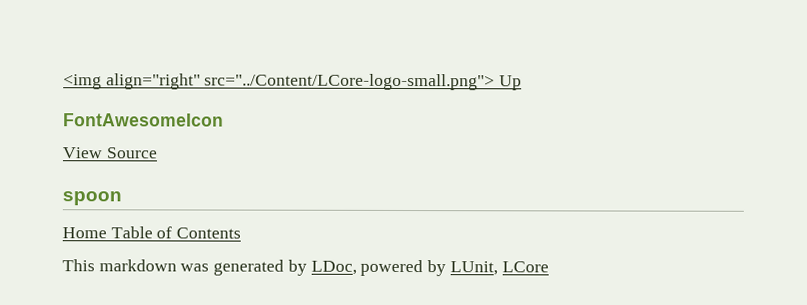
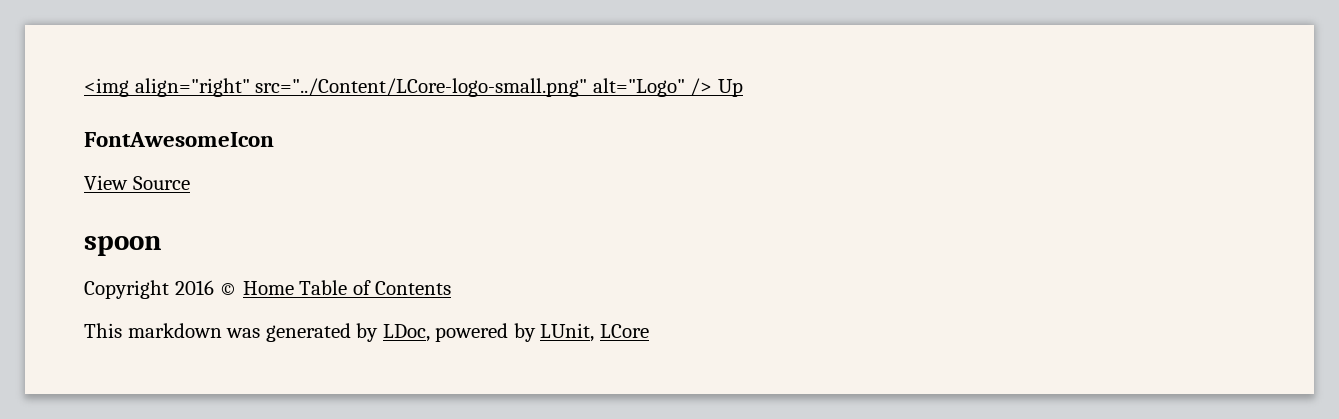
- <img align="right" src="../Content/LCore-logo-small.png"> Up
+ <img align="right" src="../Content/LCore-logo-small.png" alt="Logo" /> Up
- Home Table of Contents
+ Copyright 2016 © Home Table of Contents

